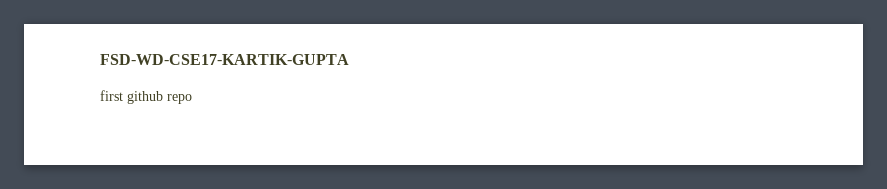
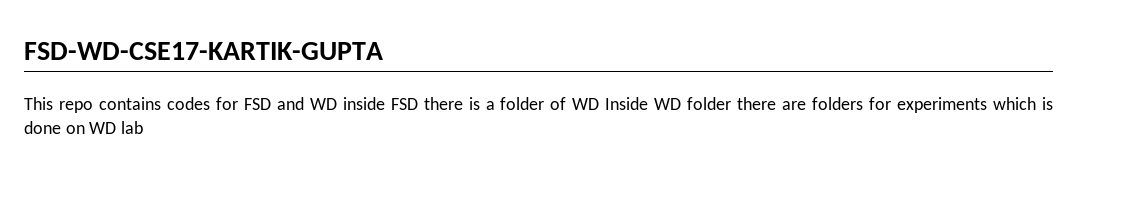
- first github repo
+ This repo contains codes for FSD and WD inside FSD there is a folder of WD Inside WD folder there are folders for experiments which is done on WD lab

